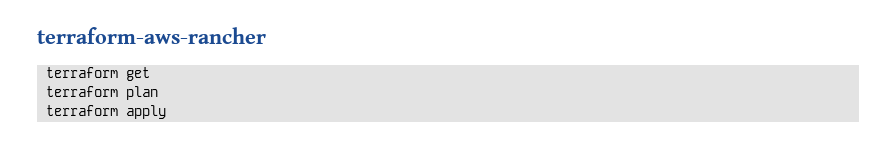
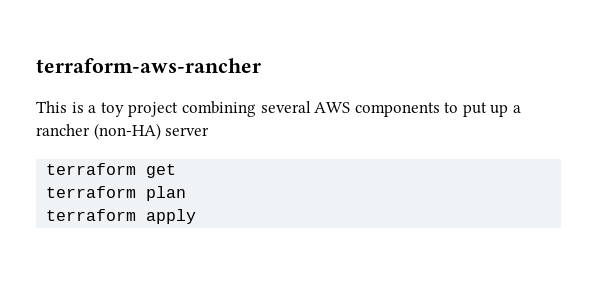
+ This is a toy project combining several AWS components to put up a rancher (non-HA) server

